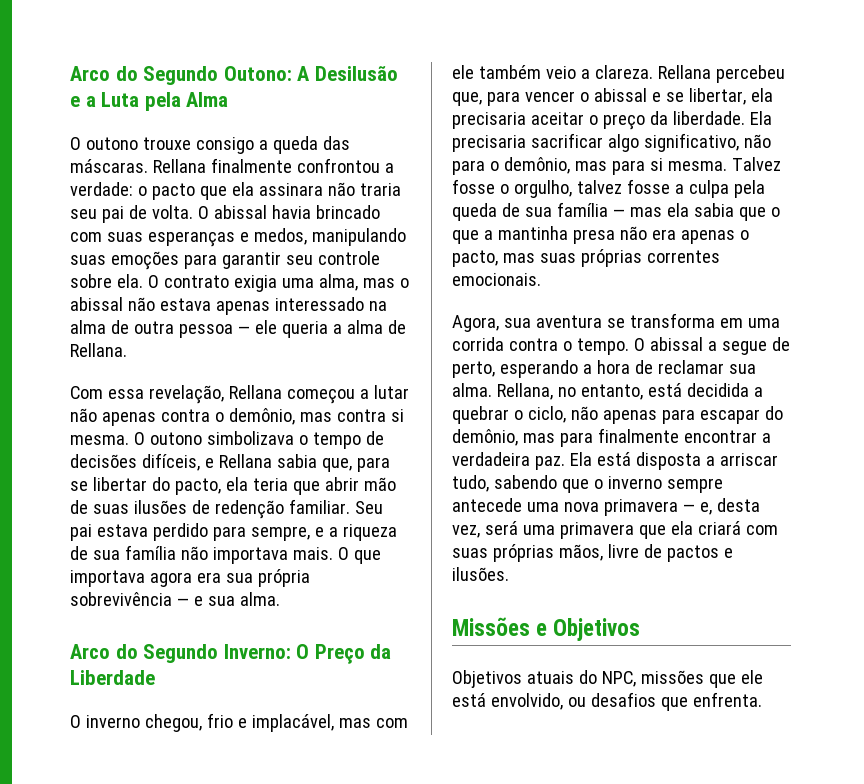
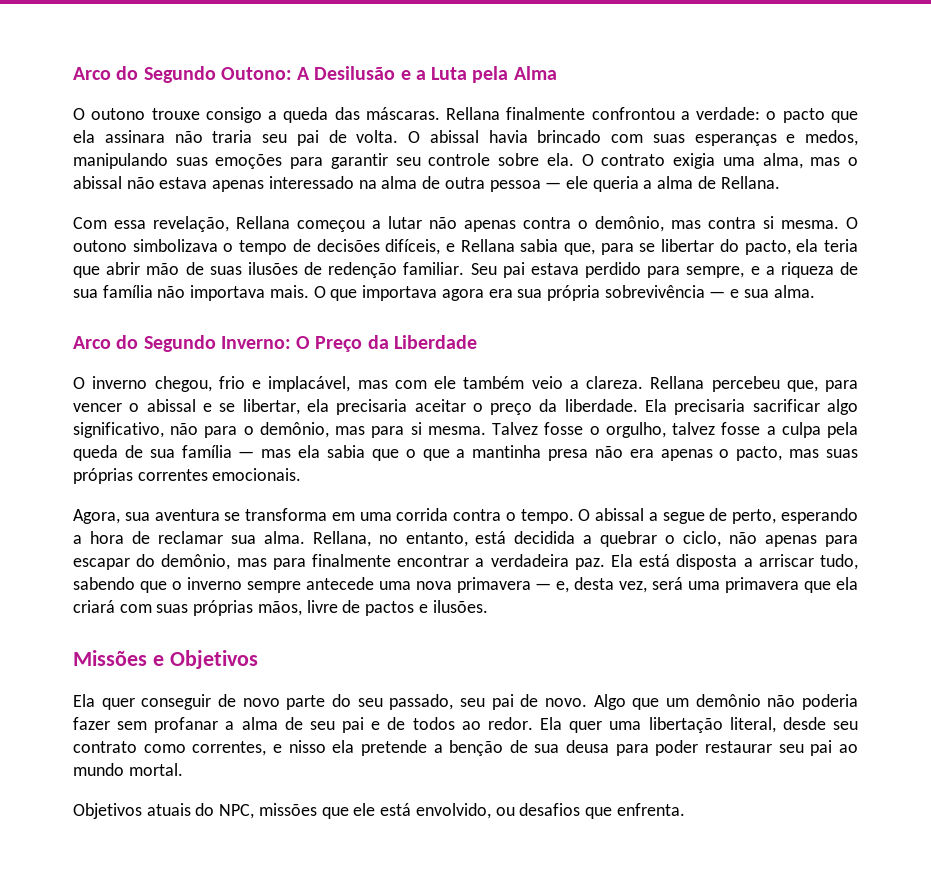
+ Ela quer conseguir de novo parte do seu passado, seu pai de novo. Algo que um demônio não poderia fazer sem profanar a alma de seu pai e de todos ao redor. Ela quer uma libertação literal, desde seu contrato como correntes, e nisso ela pretende a benção de sua deusa para poder restaurar seu pai ao mundo mortal.

